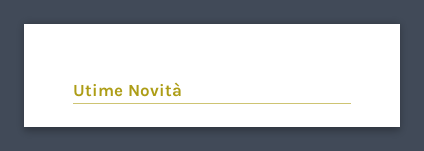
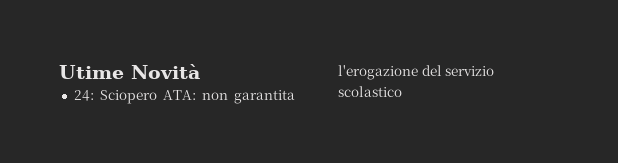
+ 24: Sciopero ATA: non garantita l'erogazione del servizio scolastico

